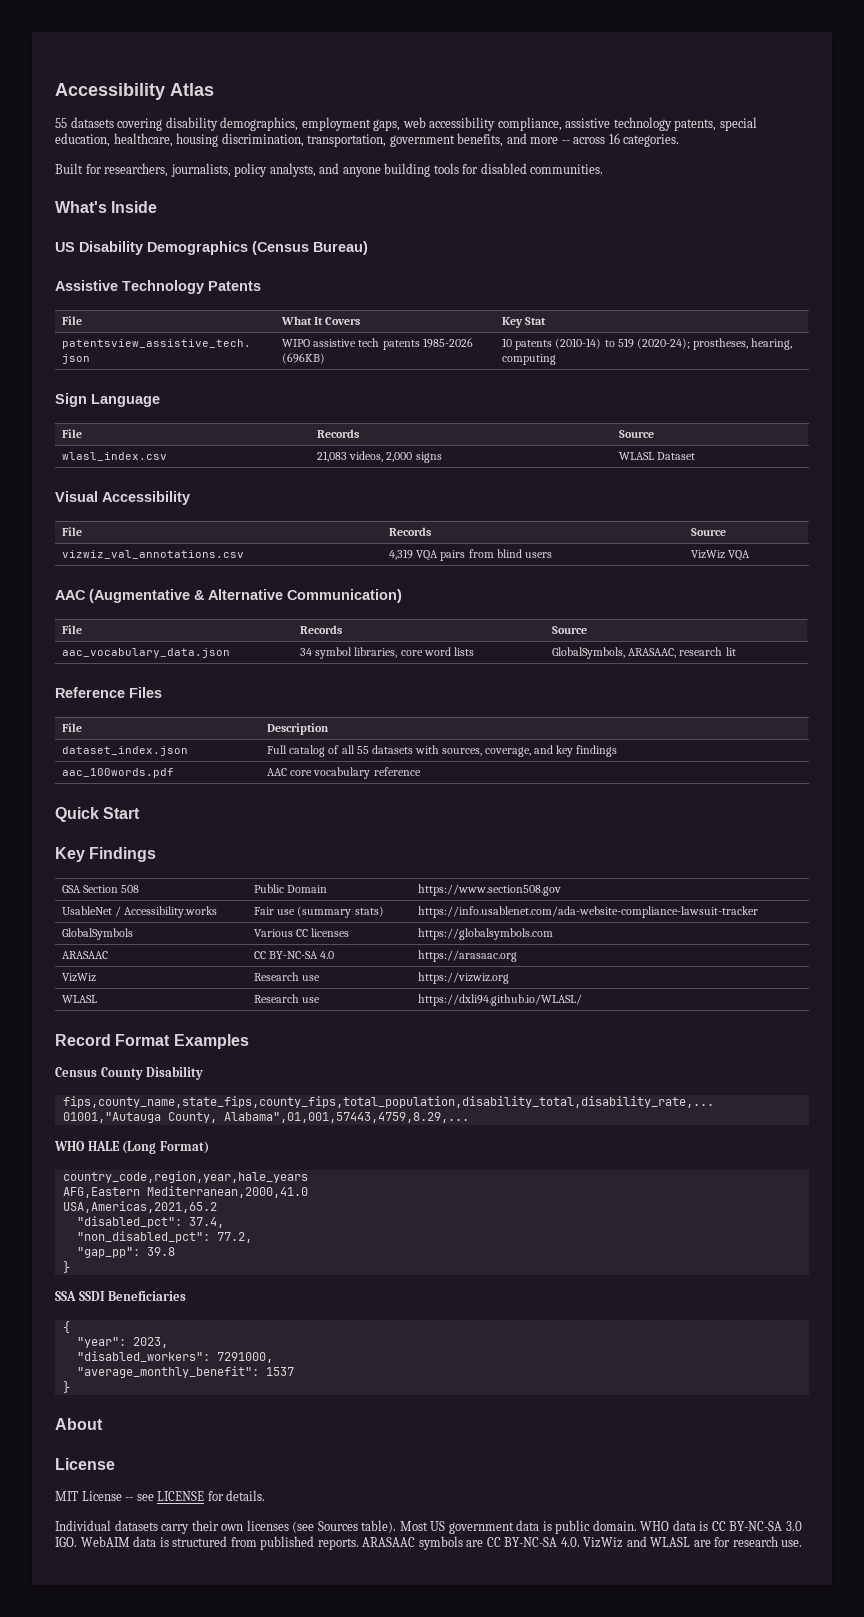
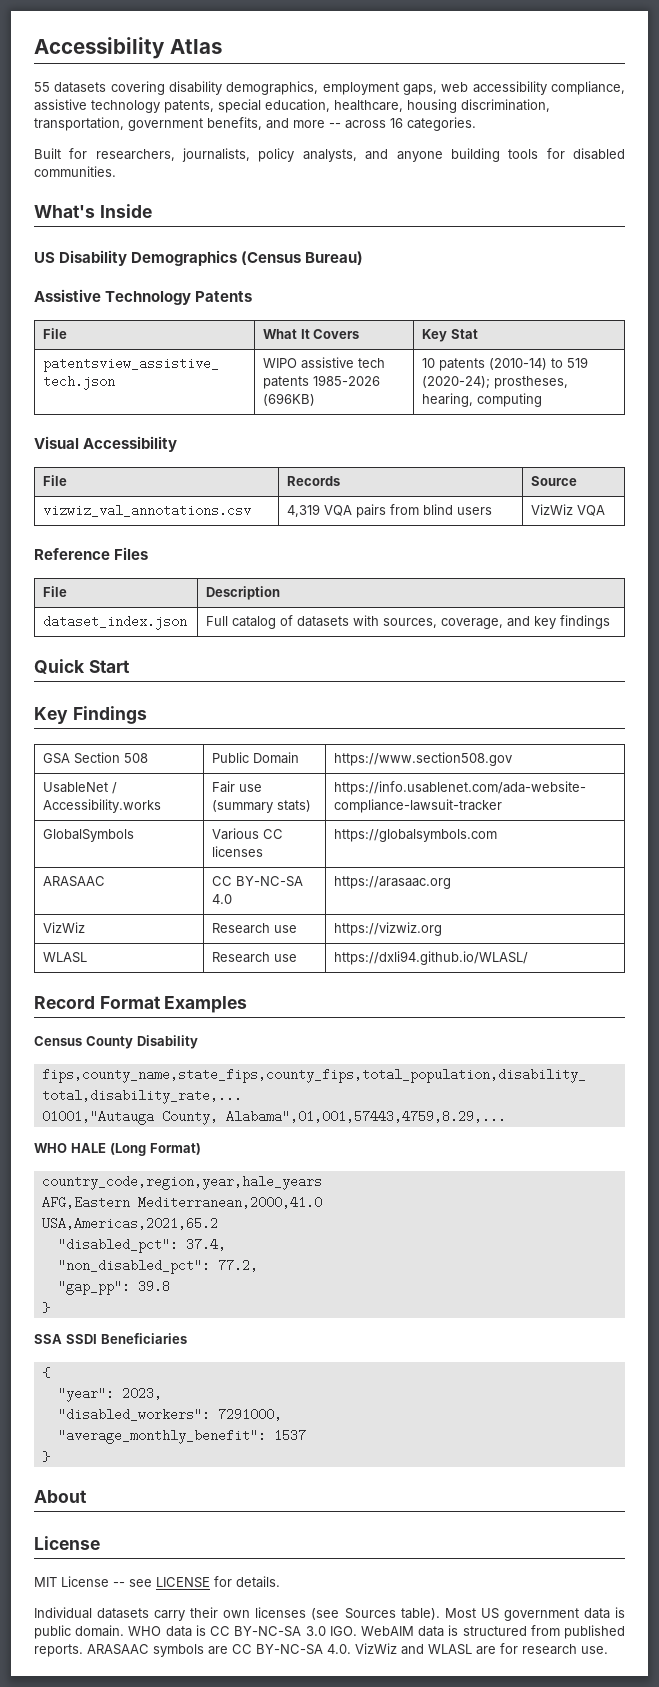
- Sign Language
- File | Records | Source
- wlasl_index.csv | 21,083 videos, 2,000 signs | WLASL Dataset
- AAC (Augmentative & Alternative Communication)
- File | Records | Source
- aac_vocabulary_data.json | 34 symbol libraries, core word lists | GlobalSymbols, ARASAAC, research lit
- dataset_index.json | Full catalog of all 55 datasets with sources, coverage, and key findings
+ dataset_index.json | Full catalog of datasets with sources, coverage, and key findings
- aac_100words.pdf | AAC core vocabulary reference

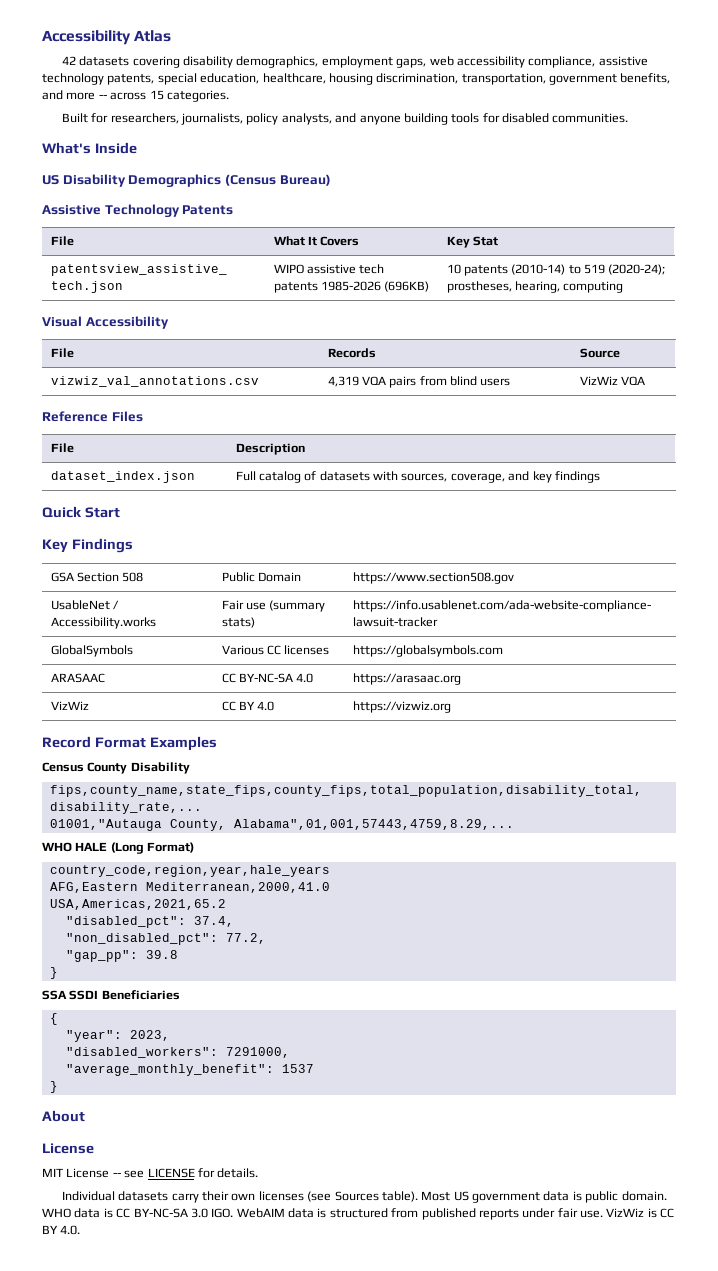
- 55 datasets covering disability demographics, employment gaps, web accessibility compliance, assistive technology patents, special education, healthcare, housing discrimination, transportation, government benefits, and more -- across 16 categories.
+ 42 datasets covering disability demographics, employment gaps, web accessibility compliance, assistive technology patents, special education, healthcare, housing discrimination, transportation, government benefits, and more -- across 15 categories.
- VizWiz | Research use | https://vizwiz.org
- WLASL | Research use | https://dxli94.github.io/WLASL/
+ VizWiz | CC BY 4.0 | https://vizwiz.org
- WHO data is CC BY-NC-SA 3.0 IGO. WebAIM data is structured from published reports. ARASAAC symbols are CC BY-NC-SA 4.0. VizWiz and WLASL are for research use.
+ WHO data is CC BY-NC-SA 3.0 IGO. WebAIM data is structured from published reports under fair use. VizWiz is CC BY 4.0.

